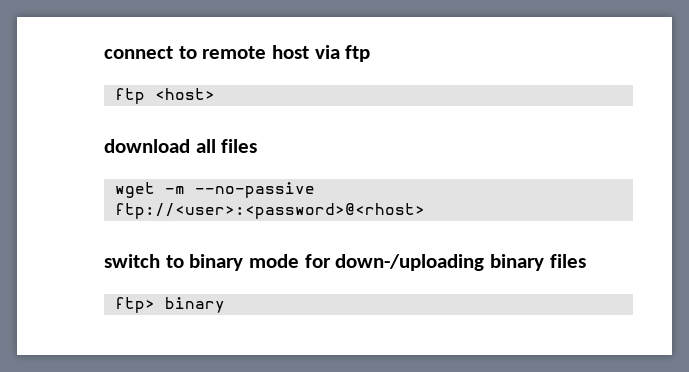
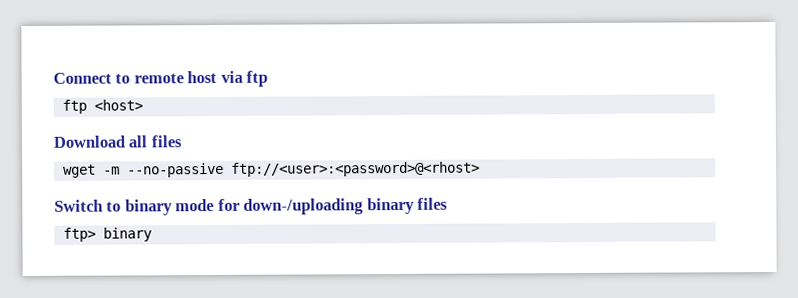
- connect to remote host via ftp
+ Connect to remote host via ftp
- download all files
+ Download all files
- switch to binary mode for down-/uploading binary files
+ Switch to binary mode for down-/uploading binary files

